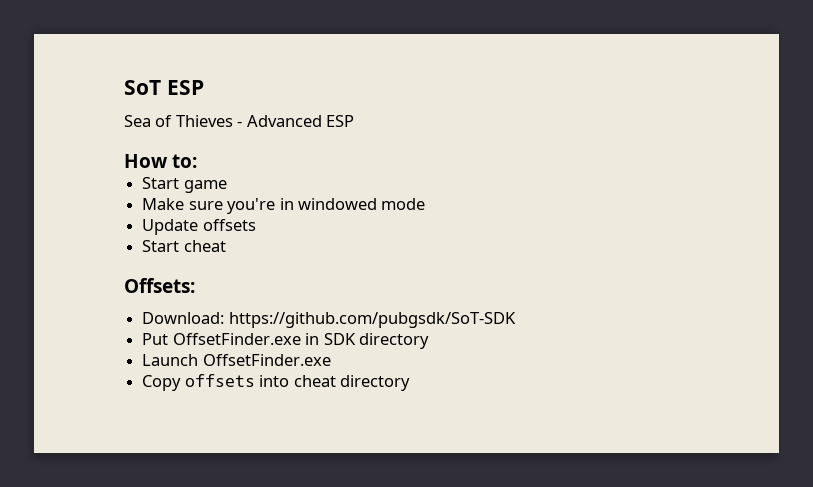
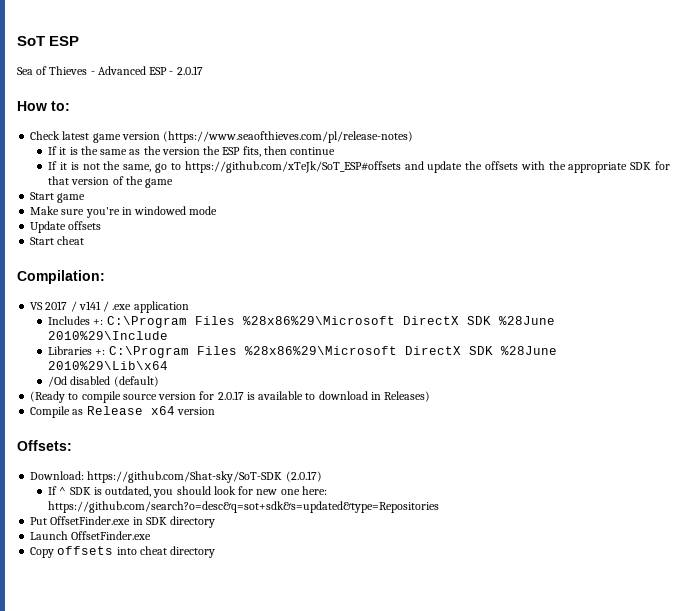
- Sea of Thieves - Advanced ESP
+ Sea of Thieves - Advanced ESP - 2.0.17
+ Check latest game version (https://www.seaofthieves.com/pl/release-notes)
+ If it is the same as the version the ESP fits, then continue
+ If it is not the same, go to https://github.com/xTeJk/SoT_ESP#offsets and update the offsets with the appropriate SDK for that version of the game
+ Compilation:
+ VS 2017 / v141 / .exe application
+ Includes +: C:\Program Files %28x86%29\Microsoft DirectX SDK %28June 2010%29\Include
+ Libraries +: C:\Program Files %28x86%29\Microsoft DirectX SDK %28June 2010%29\Lib\x64
+ /Od disabled (default)
+ (Ready to compile source version for 2.0.17 is available to download in Releases)
+ Compile as Release x64 version
  Offsets:
- Download: https://github.com/pubgsdk/SoT-SDK
+ Download: https://github.com/Shat-sky/SoT-SDK (2.0.17)
+ If ^ SDK is outdated, you should look for new one here: https://github.com/search?o=desc&q=sot+sdk&s=updated&type=Repositories

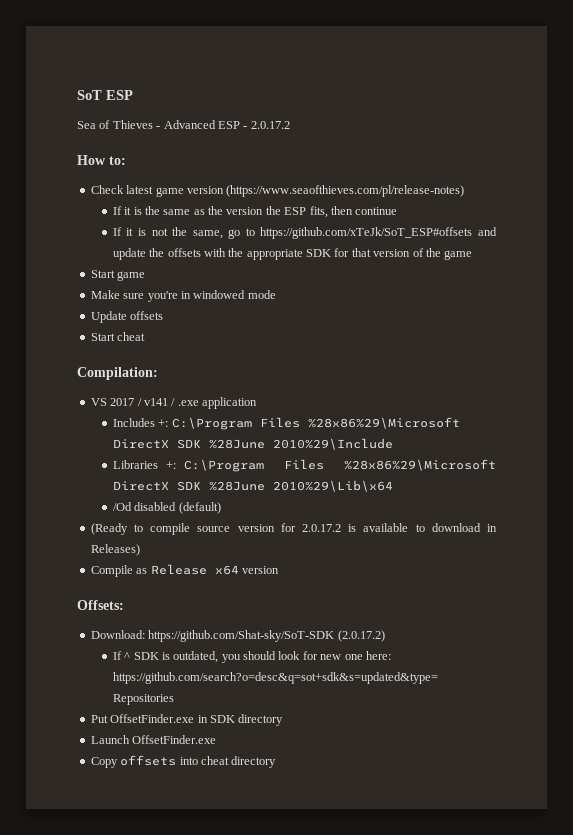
- Sea of Thieves - Advanced ESP - 2.0.17
+ Sea of Thieves - Advanced ESP - 2.0.17.2
- (Ready to compile source version for 2.0.17 is available to download in Releases)
+ (Ready to compile source version for 2.0.17.2 is available to download in Releases)
- Download: https://github.com/Shat-sky/SoT-SDK (2.0.17)
+ Download: https://github.com/Shat-sky/SoT-SDK (2.0.17.2)

